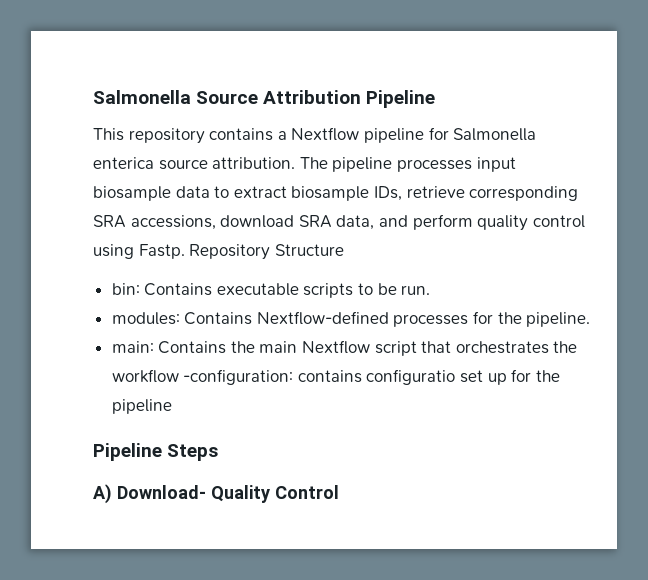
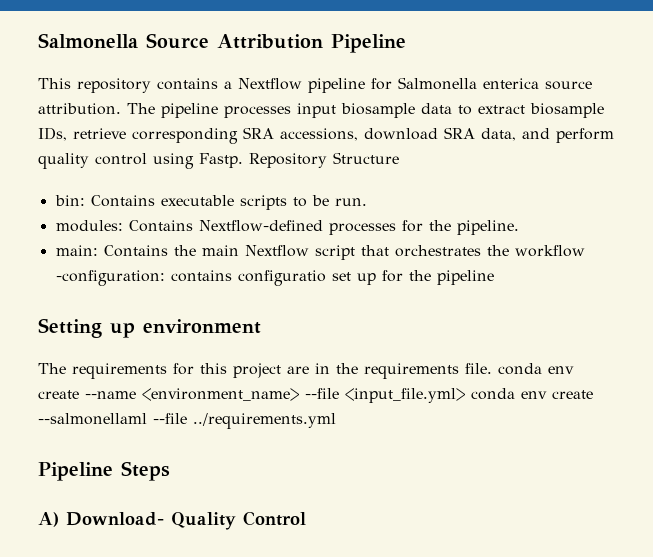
+ Setting up environment
+ The requirements for this project are in the requirements file. conda env create --name <environment_name> --file <input_file.yml> conda env create --salmonellaml --file ../requirements.yml

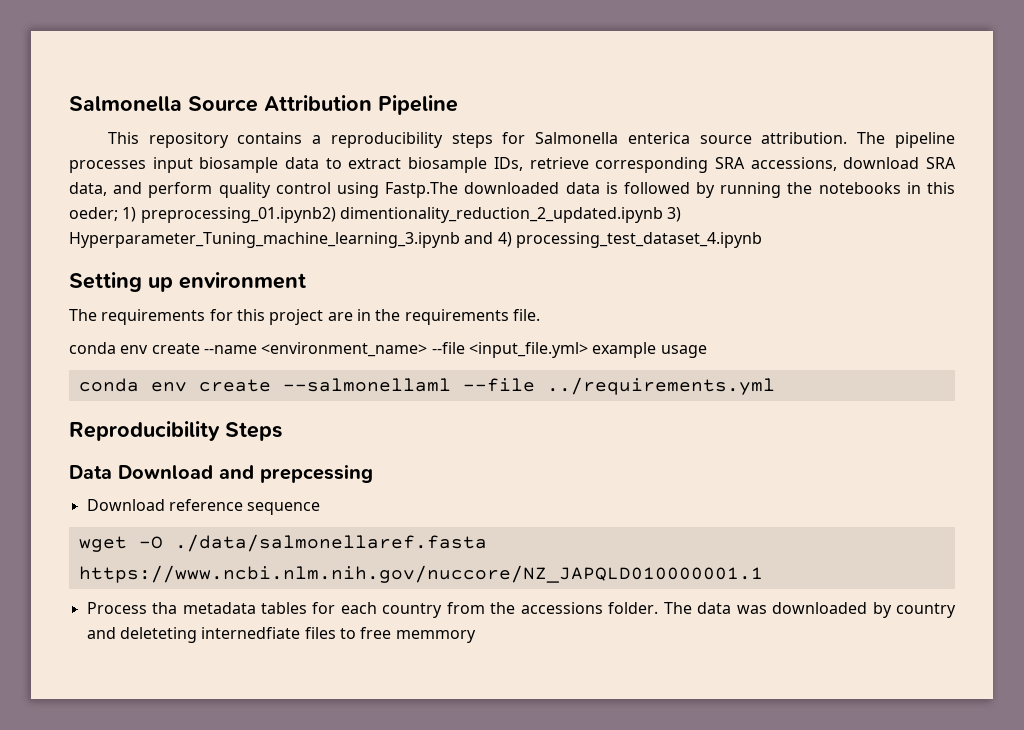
- This repository contains a Nextflow pipeline for Salmonella enterica source attribution.
+ This repository contains a reproducibility steps for Salmonella enterica source attribution.
- The pipeline processes input biosample data to extract biosample IDs, retrieve corresponding SRA accessions, download SRA data, and perform quality control using Fastp. Repository Structure
- bin: Contains executable scripts to be run.
- modules: Contains Nextflow-defined processes for the pipeline.
- main: Contains the main Nextflow script that orchestrates the workflow -configuration: contains configuratio set up for the pipeline
+ The pipeline processes input biosample data to extract biosample IDs, retrieve corresponding SRA accessions, download SRA data, and perform quality control using Fastp.The downloaded data is followed by running the notebooks in this oeder; 1) preprocessing_01.ipynb2) dimentionality_reduction_2_updated.ipynb 3) Hyperparameter_Tuning_machine_learning_3.ipynb and 4) processing_test_dataset_4.ipynb
- The requirements for this project are in the requirements file. conda env create --name <environment_name> --file <input_file.yml> conda env create --salmonellaml --file ../requirements.yml
+ The requirements for this project are in the requirements file.
+ conda env create --name <environment_name> --file <input_file.yml> example usage
+ conda env create --salmonellaml --file ../requirements.yml
- Pipeline Steps
+ Reproducibility Steps
- A) Download- Quality Control
+ Data Download and prepcessing
+ Download reference sequence
+ wget -O ./data/salmonellaref.fasta https://www.ncbi.nlm.nih.gov/nuccore/NZ_JAPQLD010000001.1
+ Process tha metadata tables for each country from the accessions folder. The data was downloaded by country and deleteting internedfiate files to free memmory

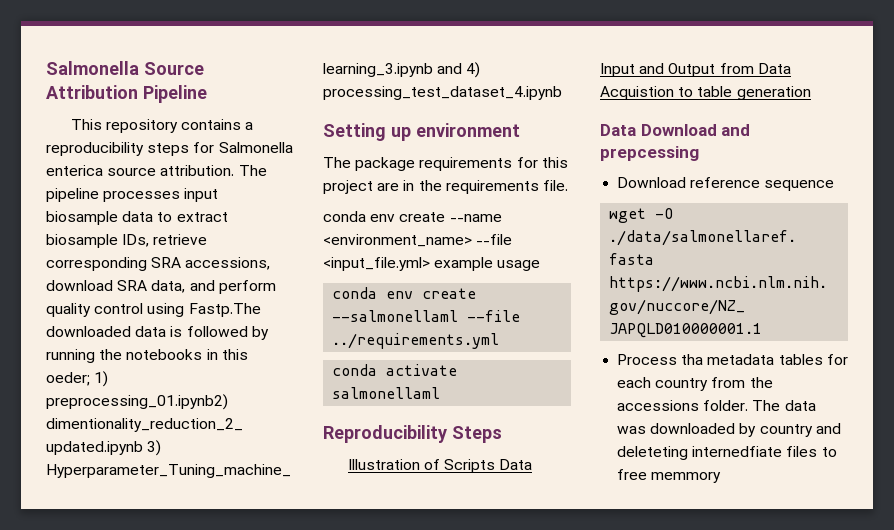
- The requirements for this project are in the requirements file.
+ The package requirements for this project are in the requirements file.
+ conda activate salmonellaml
+ Illustration of Scripts Data Input and Output from Data Acquistion to table generation

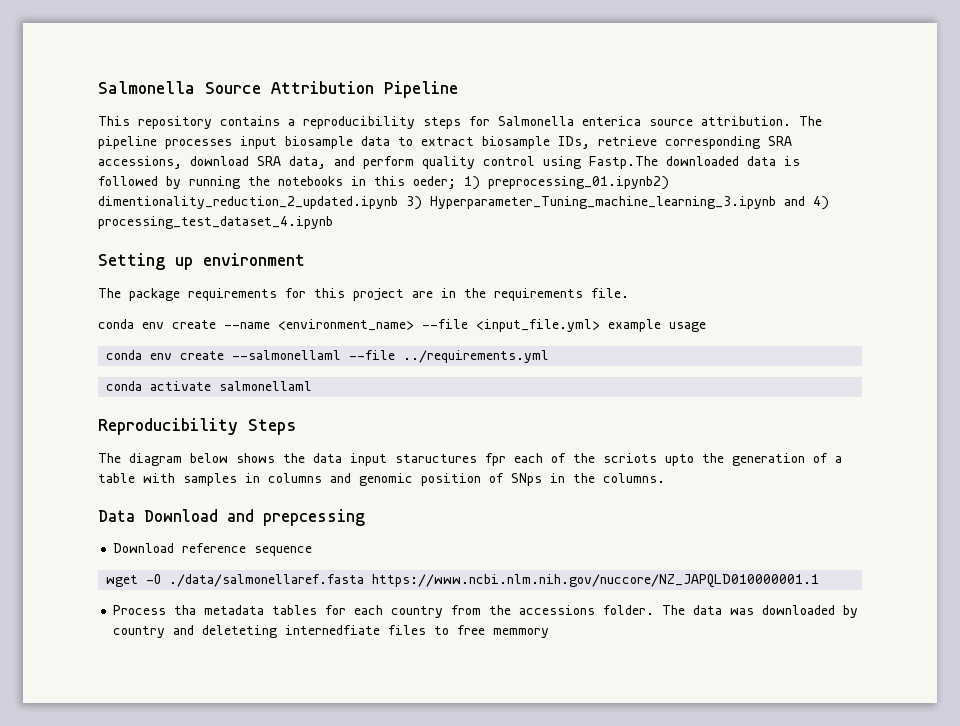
- Illustration of Scripts Data Input and Output from Data Acquistion to table generation
+ The diagram below shows the data input staructures fpr each of the scriots upto the generation of a table with samples in columns and genomic position of SNps in the columns.

